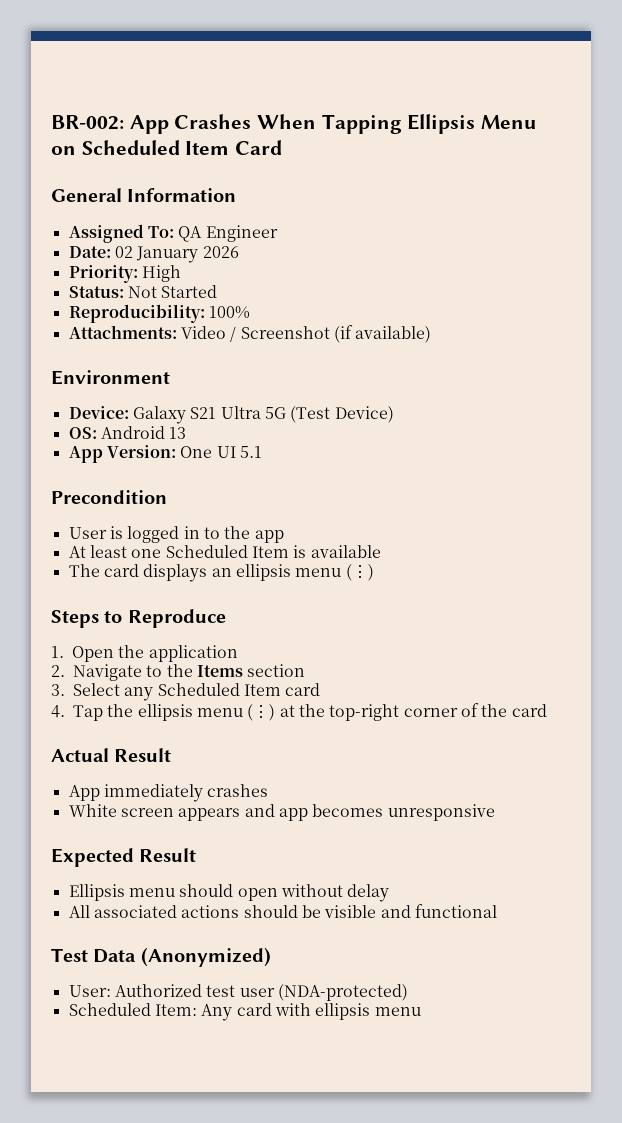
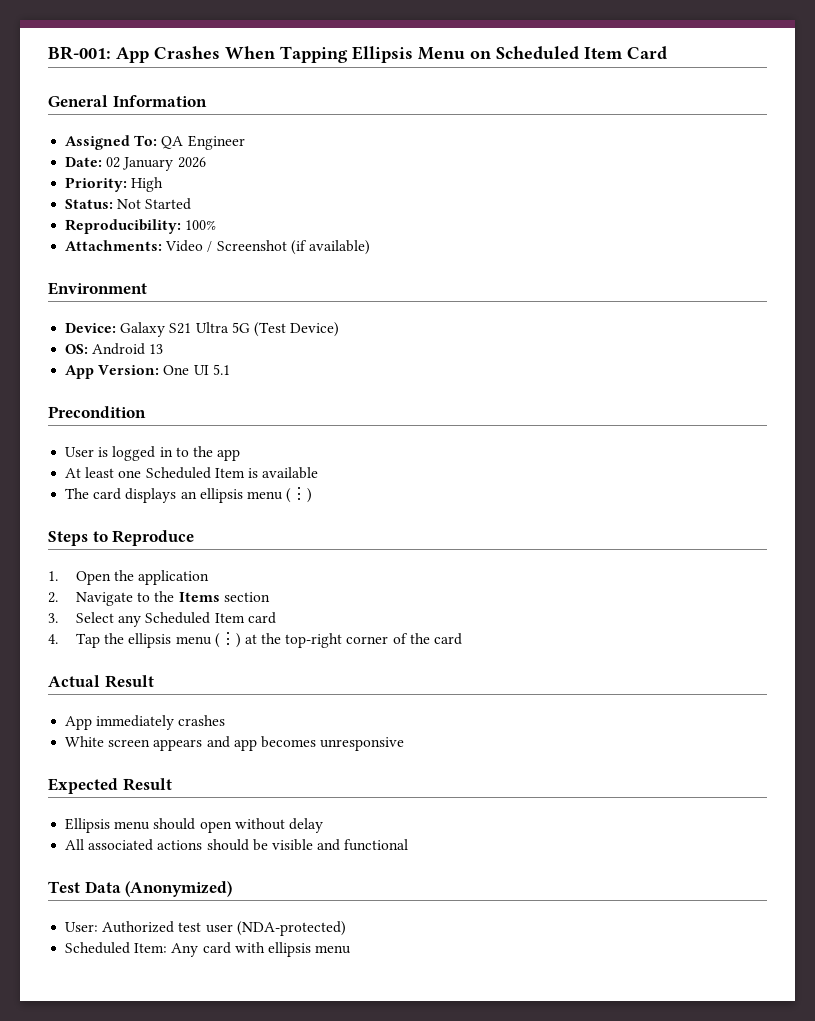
- BR-002: App Crashes When Tapping Ellipsis Menu on Scheduled Item Card
+ BR-001: App Crashes When Tapping Ellipsis Menu on Scheduled Item Card

